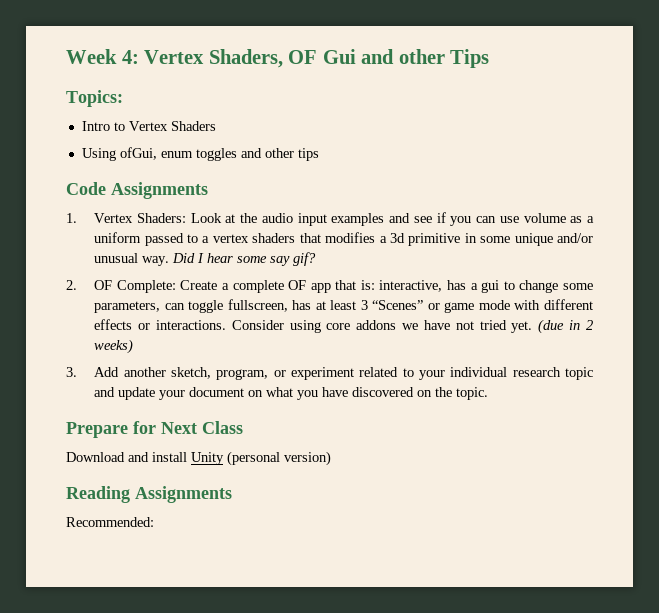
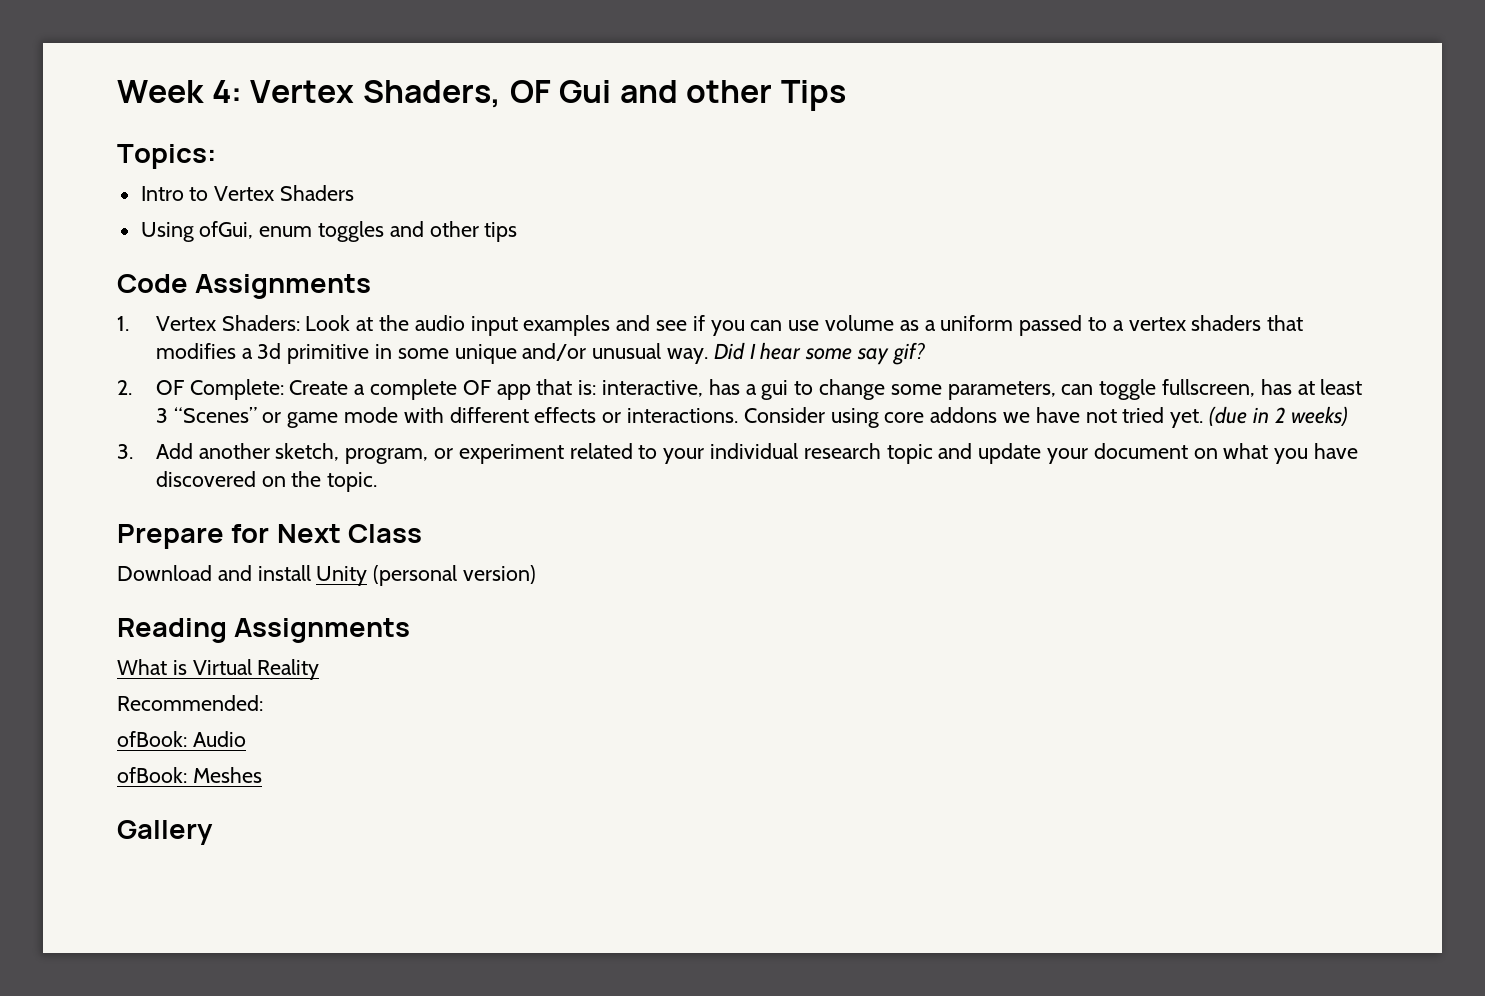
+ What is Virtual Reality
  Recommended:
+ ofBook: Audio
+ ofBook: Meshes
+ Gallery

